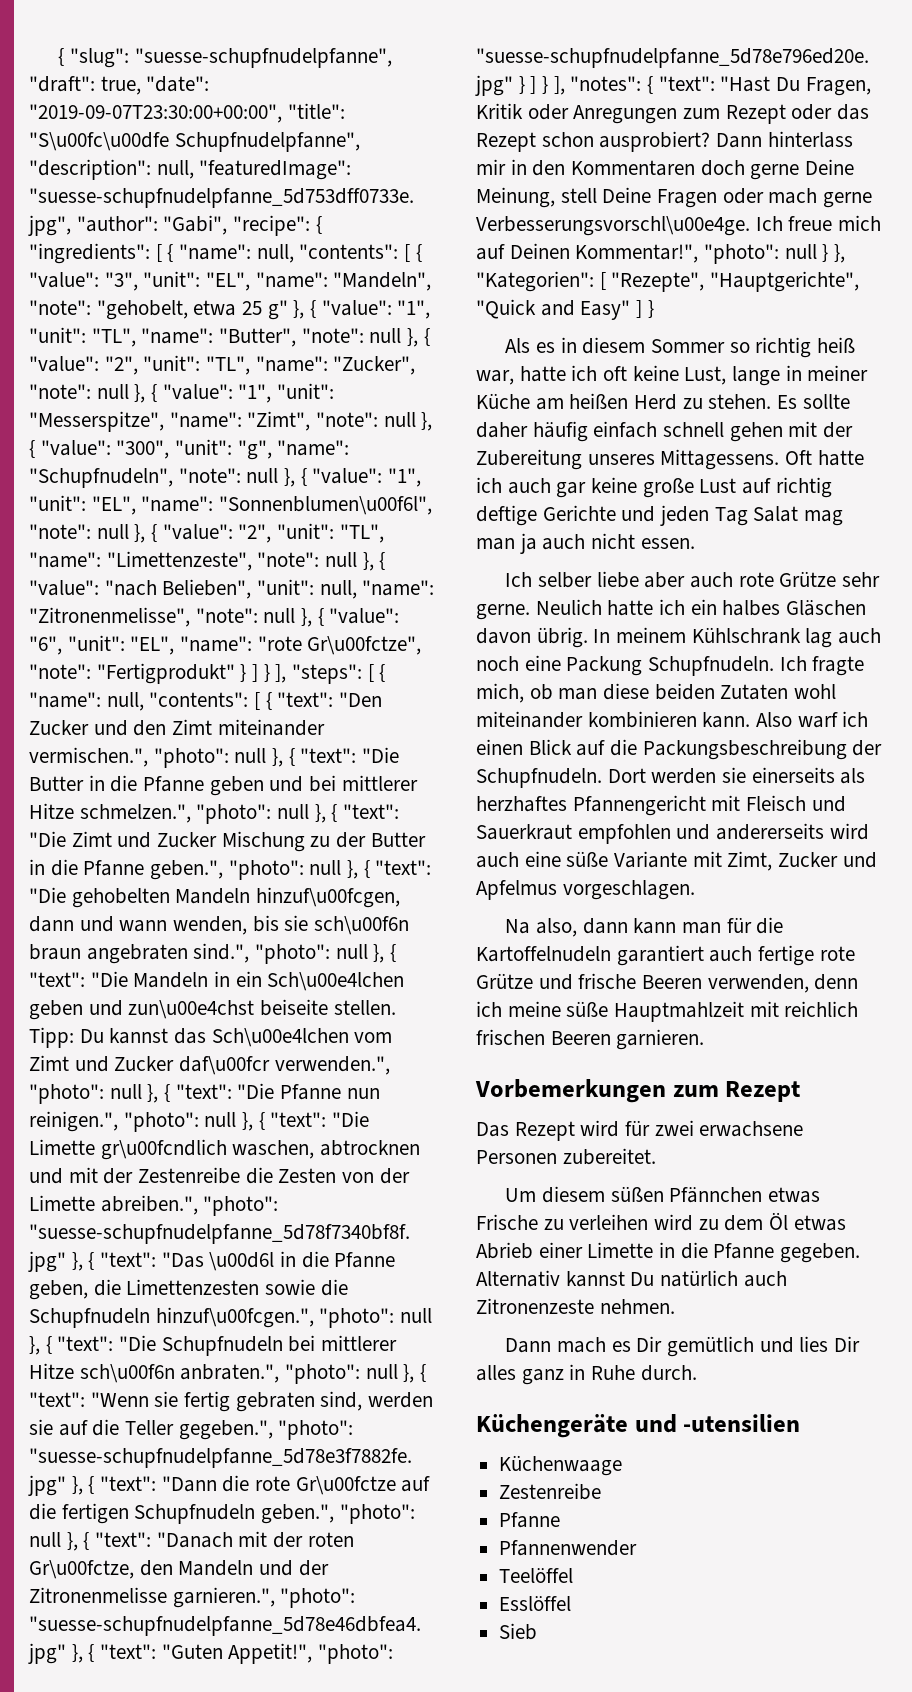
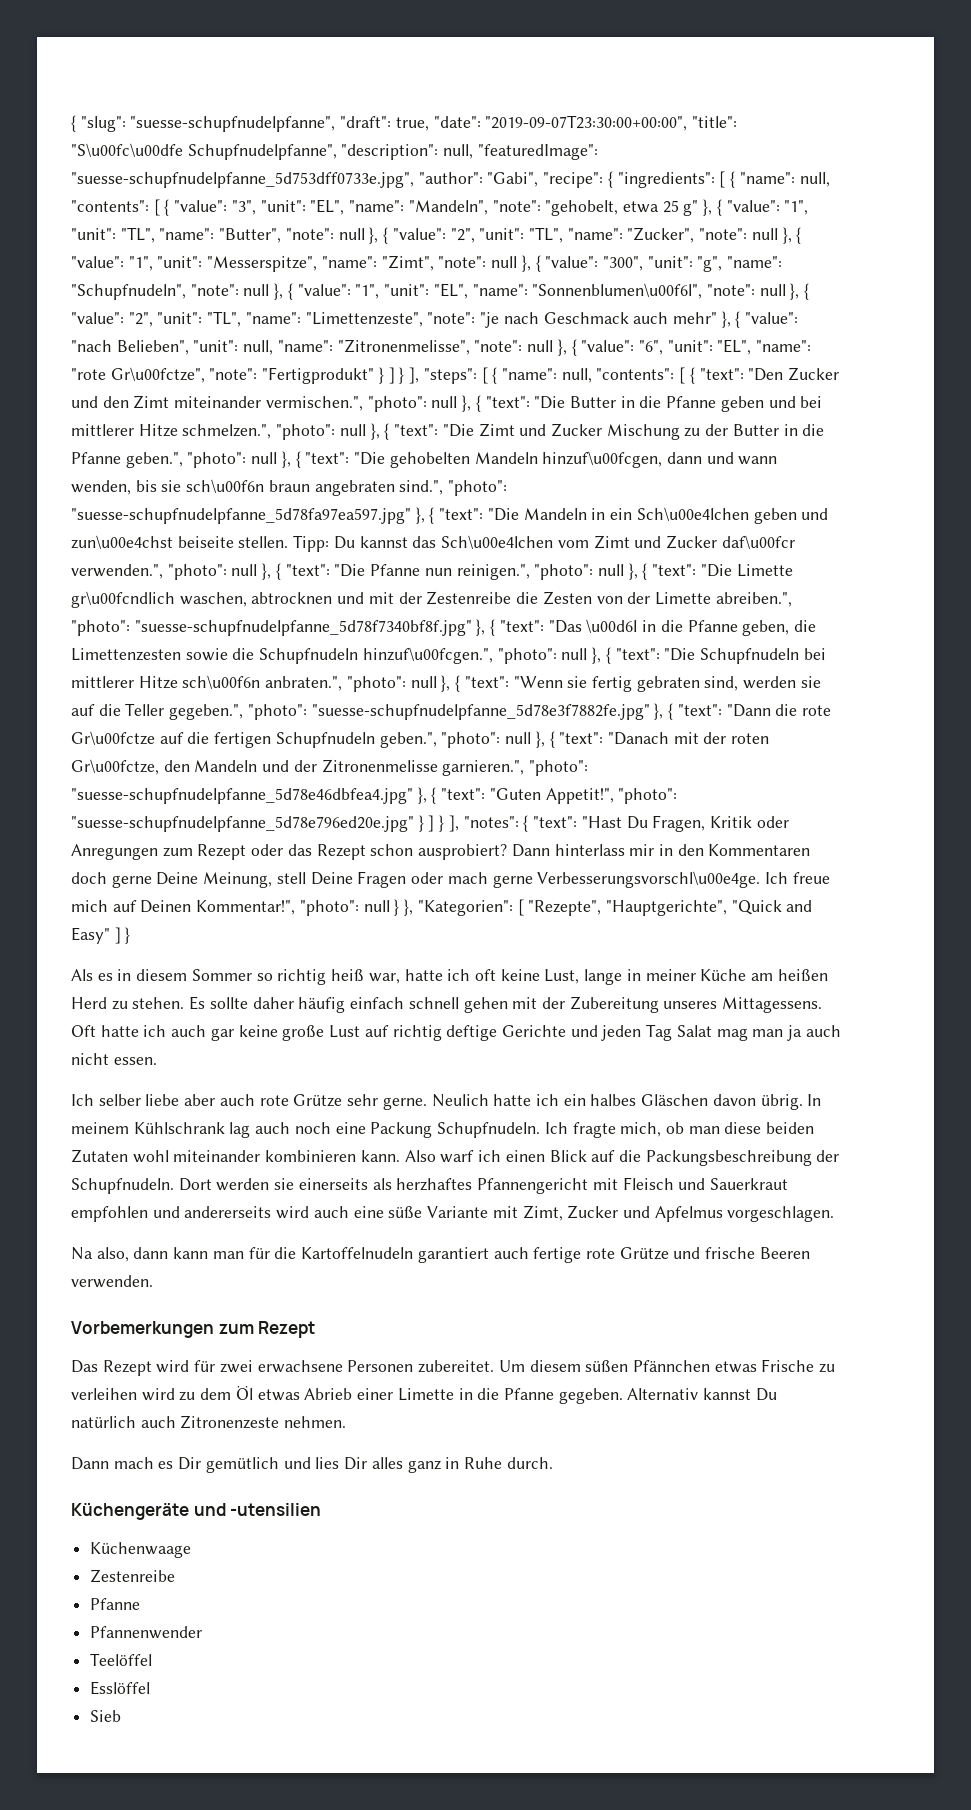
- "Limettenzeste", "note": null }, { "value":
+ "Limettenzeste", "note": "je nach Geschmack auch mehr" }, { "value":
- "Die gehobelten Mandeln hinzuf\u00fcgen, dann und wann wenden, bis sie sch\u00f6n braun angebraten sind.", "photo": null }, { "text":
+ "Die gehobelten Mandeln hinzuf\u00fcgen, dann und wann wenden, bis sie sch\u00f6n braun angebraten sind.", "photo": "suesse-schupfnudelpfanne_5d78fa97ea597.jpg" }, { "text":
- Na also, dann kann man für die Kartoffelnudeln garantiert auch fertige rote Grütze und frische Beeren verwenden, denn ich meine süße Hauptmahlzeit mit reichlich frischen Beeren garnieren.
+ Na also, dann kann man für die Kartoffelnudeln garantiert auch fertige rote Grütze und frische Beeren verwenden.
- Das Rezept wird für zwei erwachsene Personen zubereitet.
- Um diesem süßen Pfännchen etwas Frische zu verleihen wird zu dem Öl etwas Abrieb einer Limette in die Pfanne gegeben.
+ Das Rezept wird für zwei erwachsene Personen zubereitet. Um diesem süßen Pfännchen etwas Frische zu verleihen wird zu dem Öl etwas Abrieb einer Limette in die Pfanne gegeben.

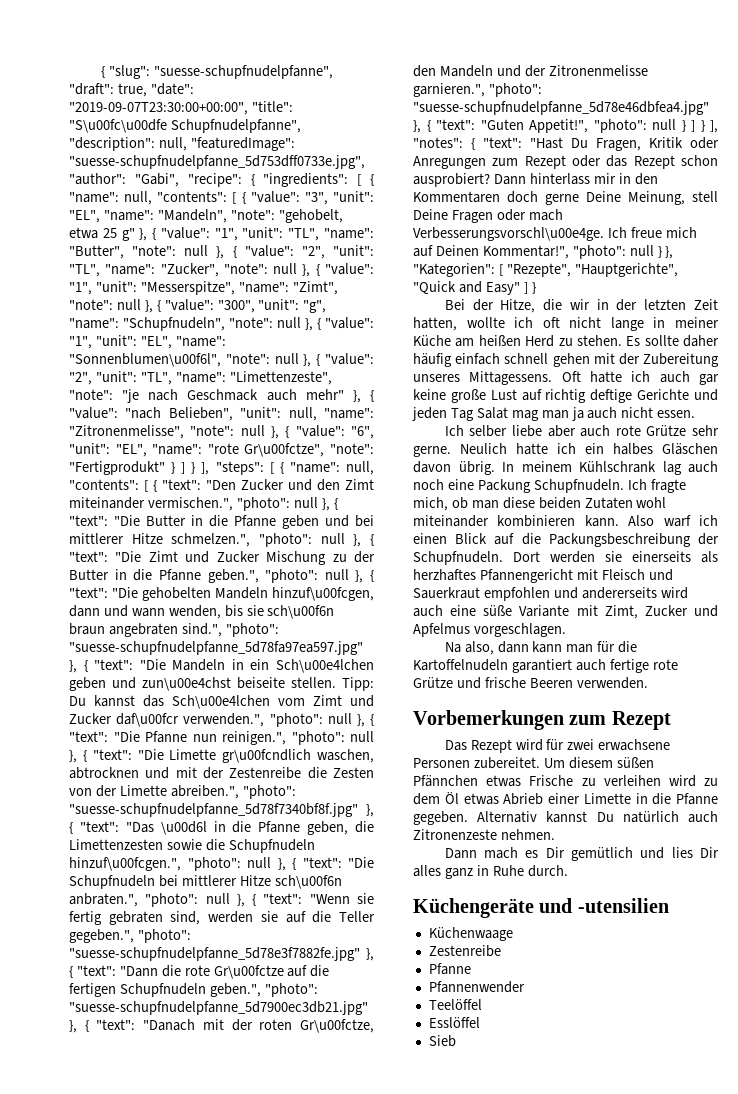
- "Dann die rote Gr\u00fctze auf die fertigen Schupfnudeln geben.", "photo": null }, { "text":
+ "Dann die rote Gr\u00fctze auf die fertigen Schupfnudeln geben.", "photo": "suesse-schupfnudelpfanne_5d7900ec3db21.jpg" }, { "text":
- "suesse-schupfnudelpfanne_5d78e796ed20e.jpg" } ] } ], "notes":
+ null } ] } ], "notes":
- Dann hinterlass mir in den Kommentaren doch gerne Deine Meinung, stell Deine Fragen oder mach gerne Verbesserungsvorschl\u00e4ge.
+ Dann hinterlass mir in den Kommentaren doch gerne Deine Meinung, stell Deine Fragen oder mach Verbesserungsvorschl\u00e4ge.
- Als es in diesem Sommer so richtig heiß war, hatte ich oft keine Lust, lange in meiner Küche am heißen Herd zu stehen.
+ Bei der Hitze, die wir in der letzten Zeit hatten, wollte ich oft nicht lange in meiner Küche am heißen Herd zu stehen.

